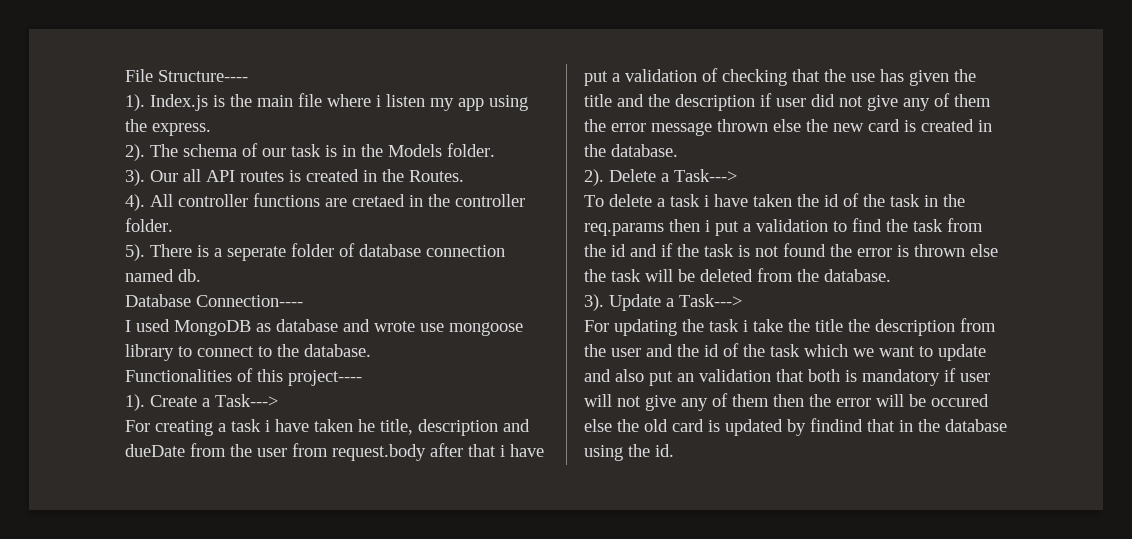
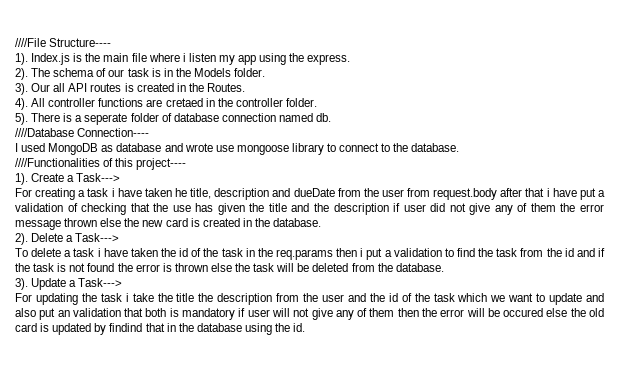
- File Structure----
+ ////File Structure----
- Database Connection----
+ ////Database Connection----
- Functionalities of this project----
+ ////Functionalities of this project----

